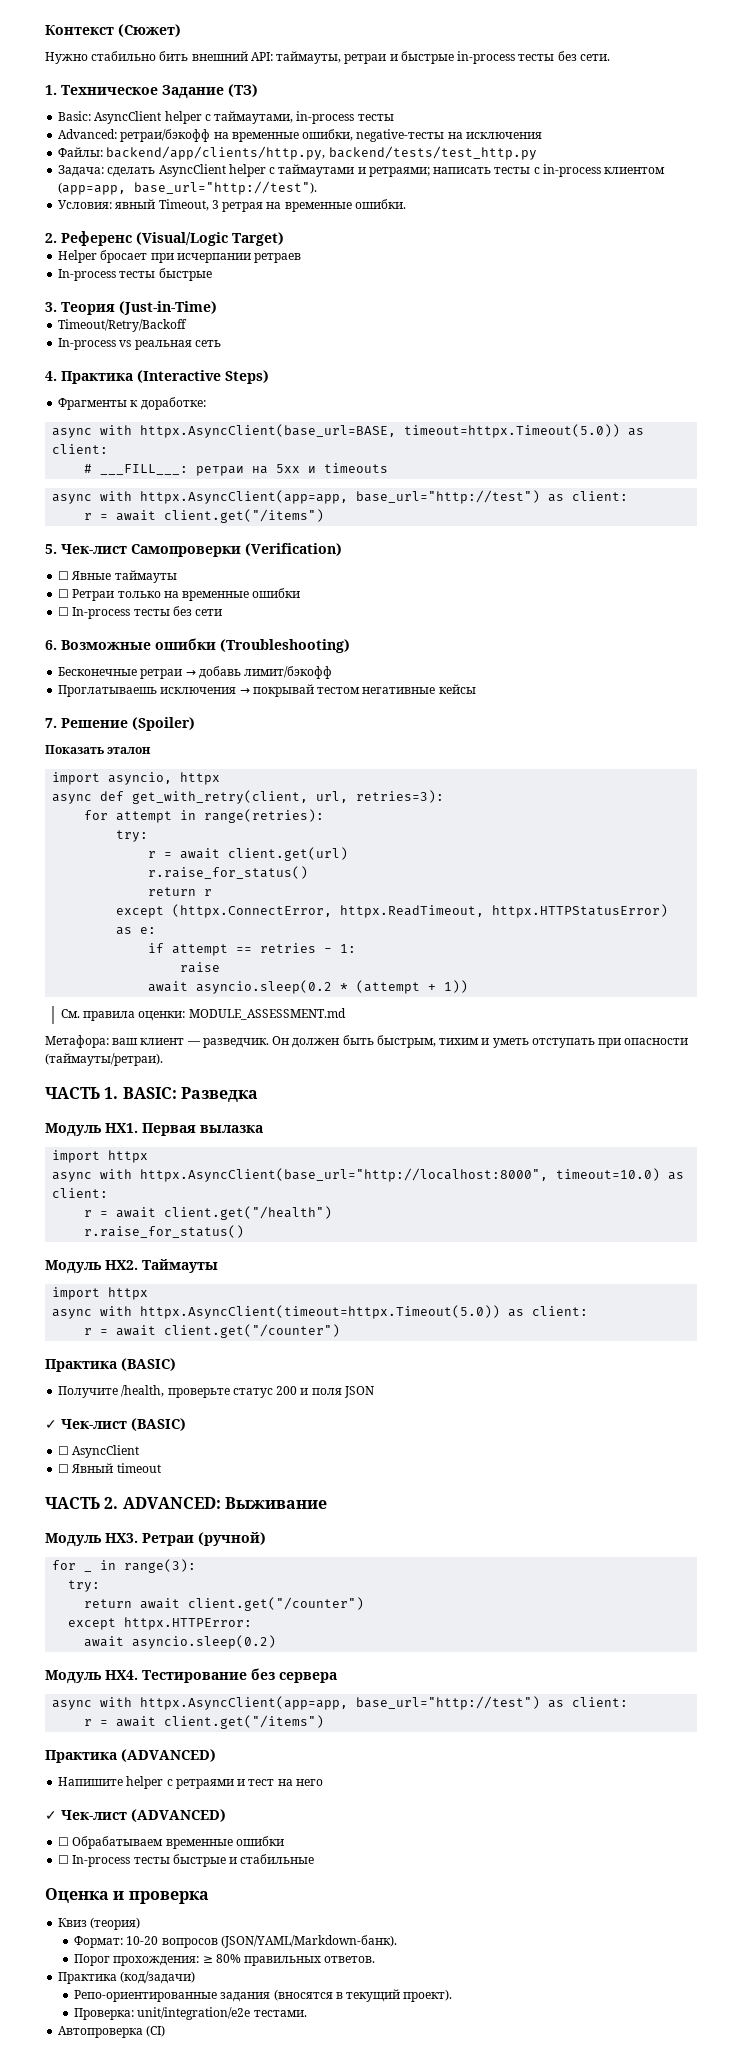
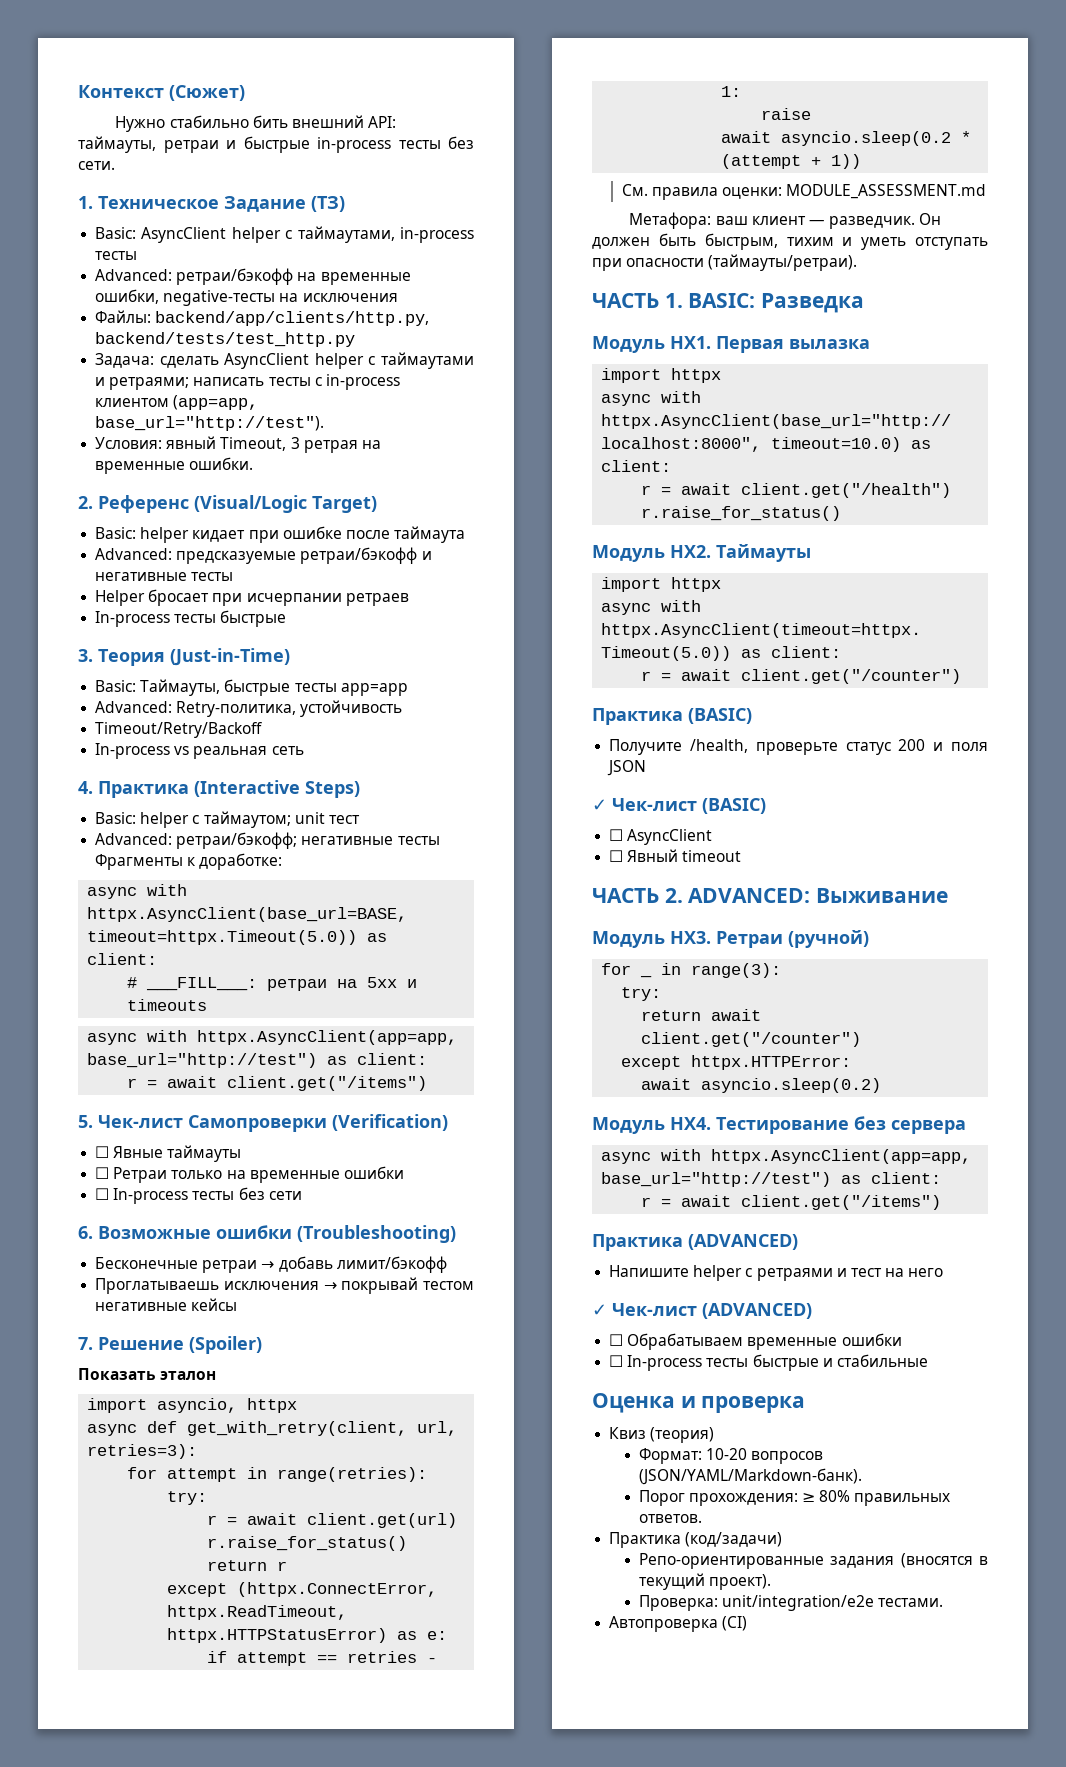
+ Basic: helper кидает при ошибке после таймаута
+ Advanced: предсказуемые ретраи/бэкофф и негативные тесты
+ Basic: Таймауты, быстрые тесты app=app
+ Advanced: Retry-политика, устойчивость
- Фрагменты к доработке:
+ Basic: helper с таймаутом; unit тест
+ Advanced: ретраи/бэкофф; негативные тесты Фрагменты к доработке:

